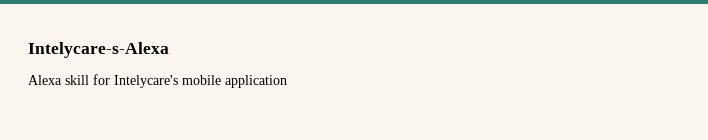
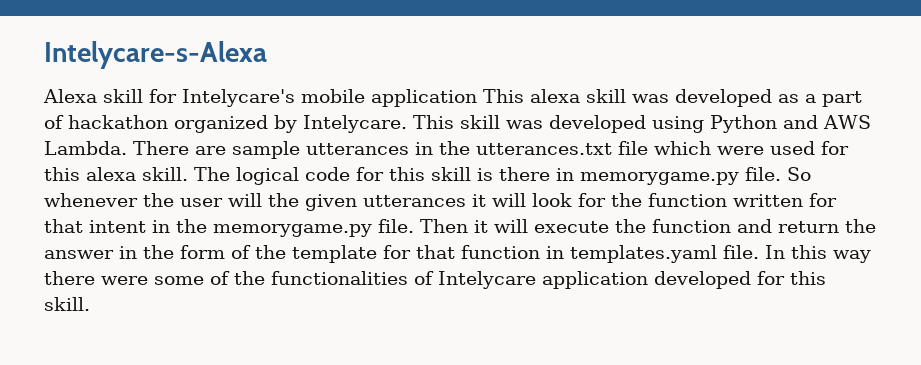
- Alexa skill for Intelycare's mobile application
+ Alexa skill for Intelycare's mobile application This alexa skill was developed as a part of hackathon organized by Intelycare. This skill was developed using Python and AWS Lambda. There are sample utterances in the utterances.txt file which were used for this alexa skill. The logical code for this skill is there in memorygame.py file. So whenever the user will the given utterances it will look for the function written for that intent in the memorygame.py file. Then it will execute the function and return the answer in the form of the template for that function in templates.yaml file. In this way there were some of the functionalities of Intelycare application developed for this skill.

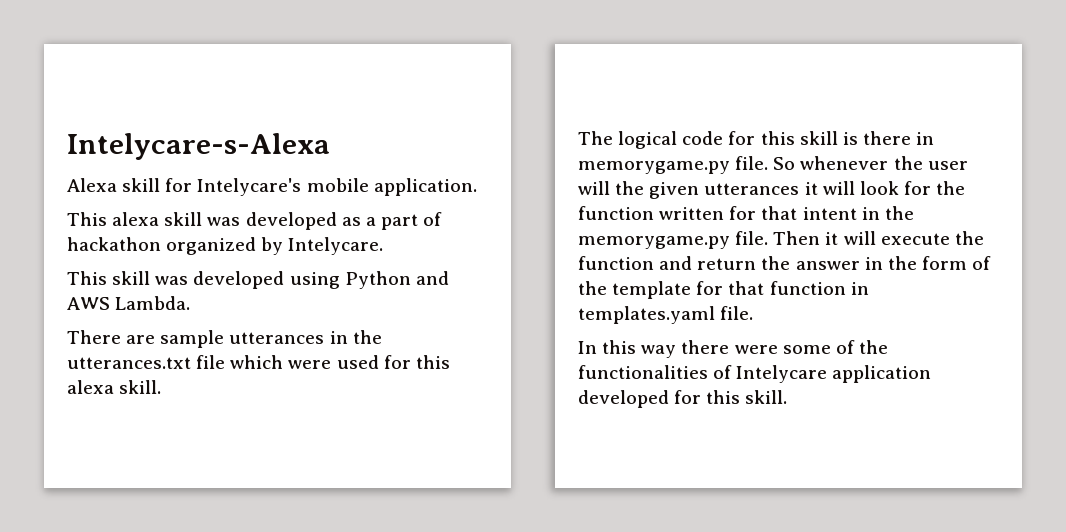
- Alexa skill for Intelycare's mobile application This alexa skill was developed as a part of hackathon organized by Intelycare. This skill was developed using Python and AWS Lambda. There are sample utterances in the utterances.txt file which were used for this alexa skill. The logical code for this skill is there in memorygame.py file.
+ Alexa skill for Intelycare's mobile application.
+ This alexa skill was developed as a part of hackathon organized by Intelycare.
+ This skill was developed using Python and AWS Lambda.
+ There are sample utterances in the utterances.txt file which were used for this alexa skill.
+ The logical code for this skill is there in memorygame.py file.
- Then it will execute the function and return the answer in the form of the template for that function in templates.yaml file. In this way there were some of the functionalities of Intelycare application developed for this skill.
+ Then it will execute the function and return the answer in the form of the template for that function in templates.yaml file.
+ In this way there were some of the functionalities of Intelycare application developed for this skill.

